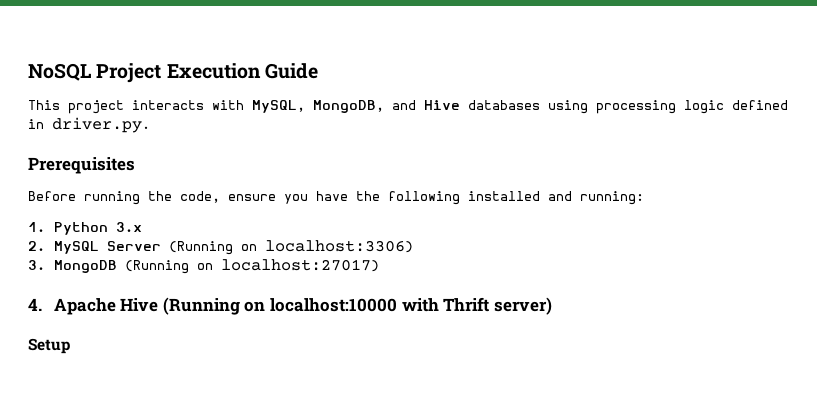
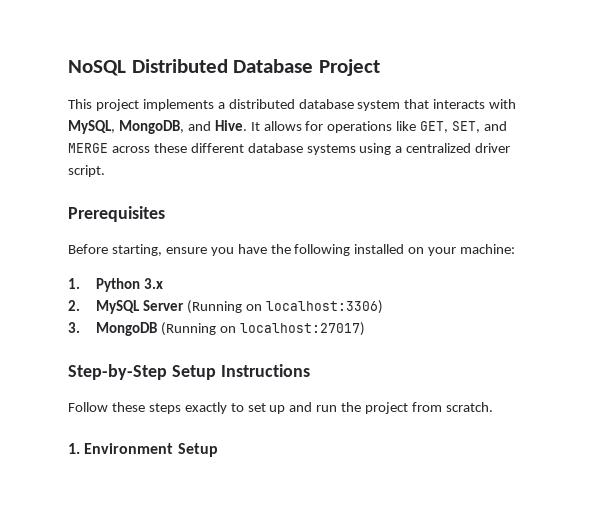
- NoSQL Project Execution Guide
+ NoSQL Distributed Database Project
- This project interacts with MySQL, MongoDB, and Hive databases using processing logic defined in driver.py.
+ This project implements a distributed database system that interacts with MySQL, MongoDB, and Hive. It allows for operations like GET, SET, and MERGE across these different database systems using a centralized driver script.
- Before running the code, ensure you have the following installed and running:
+ Before starting, ensure you have the following installed on your machine:
- 4. Apache Hive (Running on localhost:10000 with Thrift server)
- Setup
+ Step-by-Step Setup Instructions
+ Follow these steps exactly to set up and run the project from scratch.
+ 1. Environment Setup

